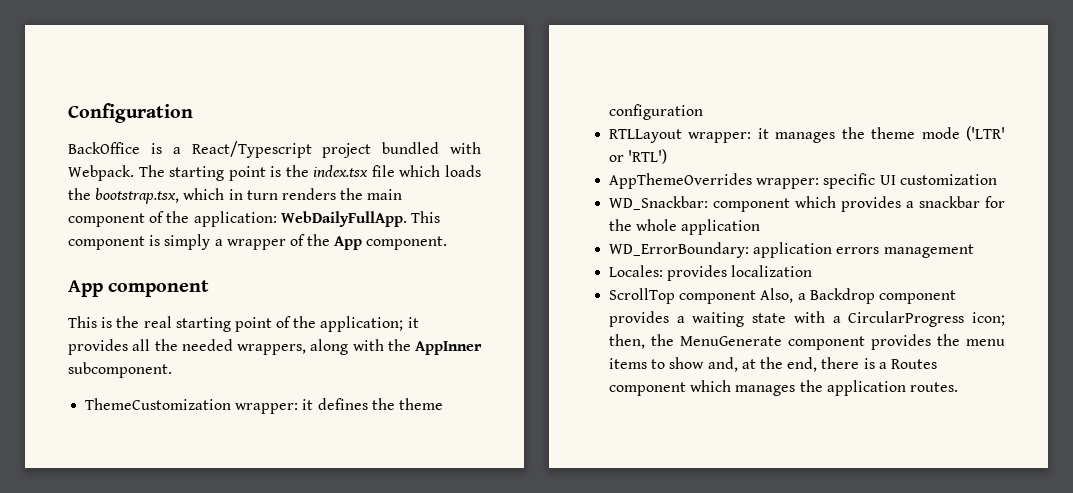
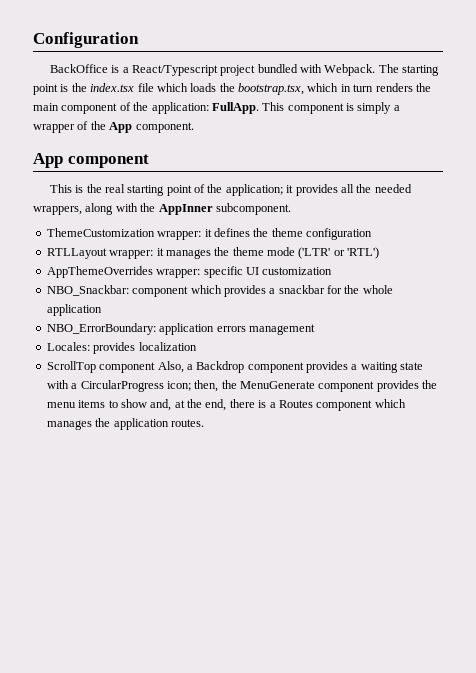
- The starting point is the index.tsx file which loads the bootstrap.tsx, which in turn renders the main component of the application: WebDailyFullApp.
+ The starting point is the index.tsx file which loads the bootstrap.tsx, which in turn renders the main component of the application: FullApp.
- WD_Snackbar: component which provides a snackbar for the whole application
+ NBO_Snackbar: component which provides a snackbar for the whole application
- WD_ErrorBoundary: application errors management
+ NBO_ErrorBoundary: application errors management

